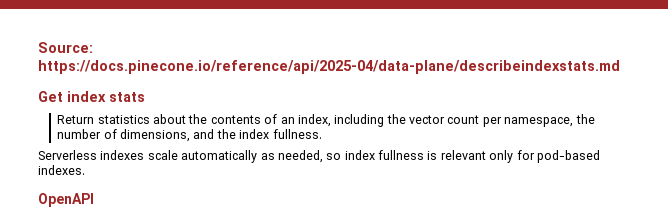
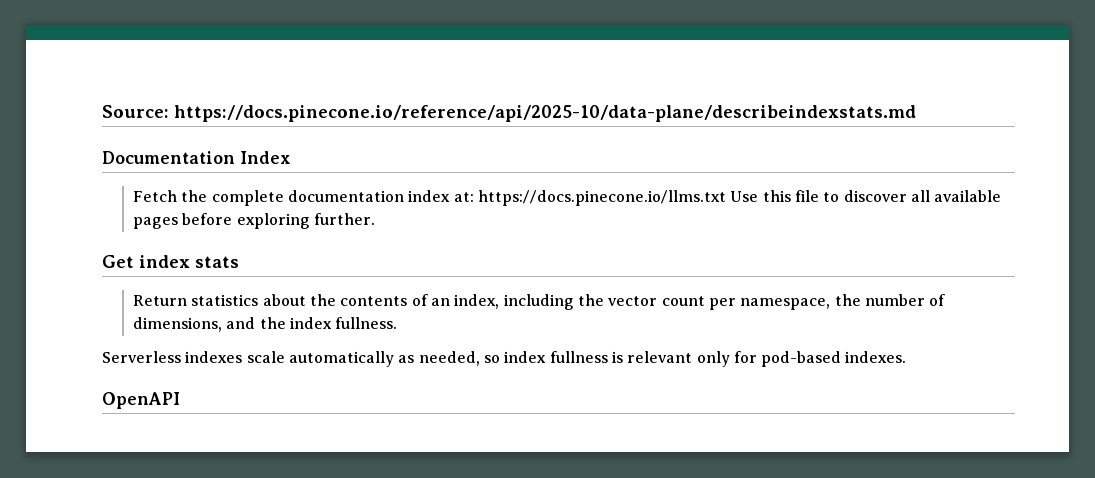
- Source: https://docs.pinecone.io/reference/api/2025-04/data-plane/describeindexstats.md
+ Source: https://docs.pinecone.io/reference/api/2025-10/data-plane/describeindexstats.md
+ Documentation Index
+ Fetch the complete documentation index at: https://docs.pinecone.io/llms.txt Use this file to discover all available pages before exploring further.

